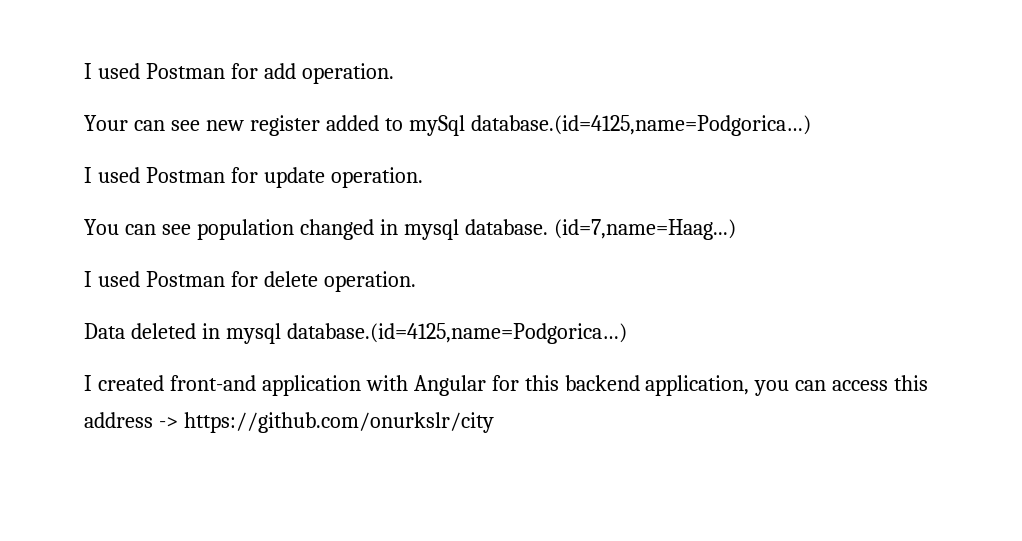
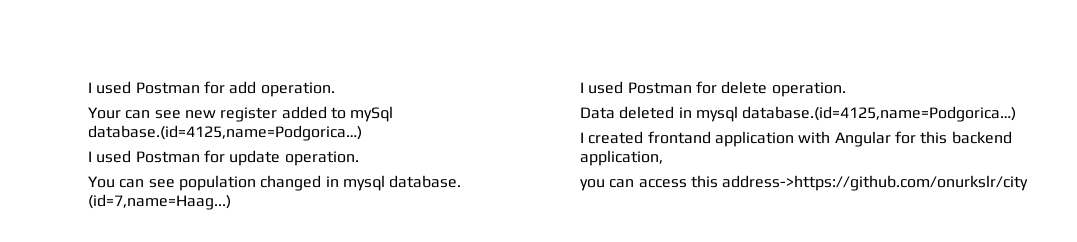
- I created front-and application with Angular for this backend application, you can access this address -> https://github.com/onurkslr/city
+ I created frontand application with Angular for this backend application,
+ you can access this address->https://github.com/onurkslr/city

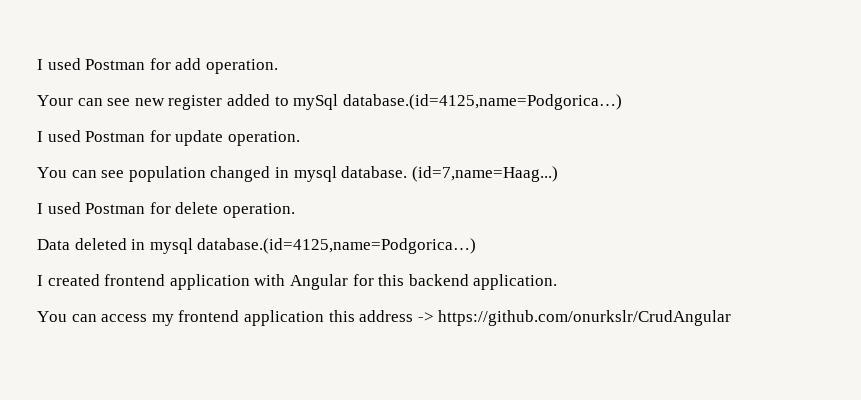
- I created frontand application with Angular for this backend application,
- you can access this address->https://github.com/onurkslr/city
+ I created frontend application with Angular for this backend application.
+ You can access my frontend application this address -> https://github.com/onurkslr/CrudAngular

